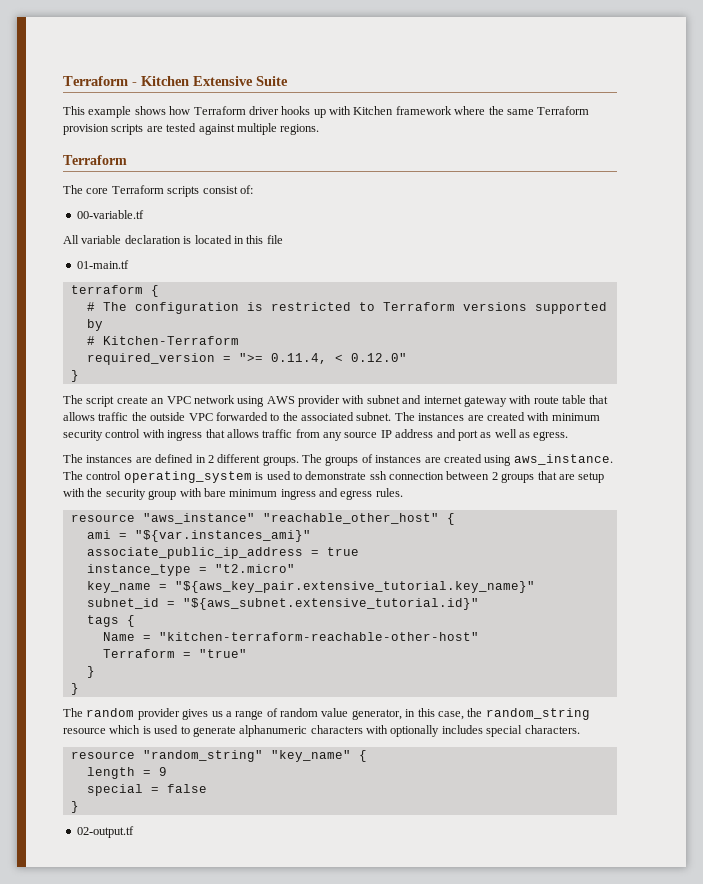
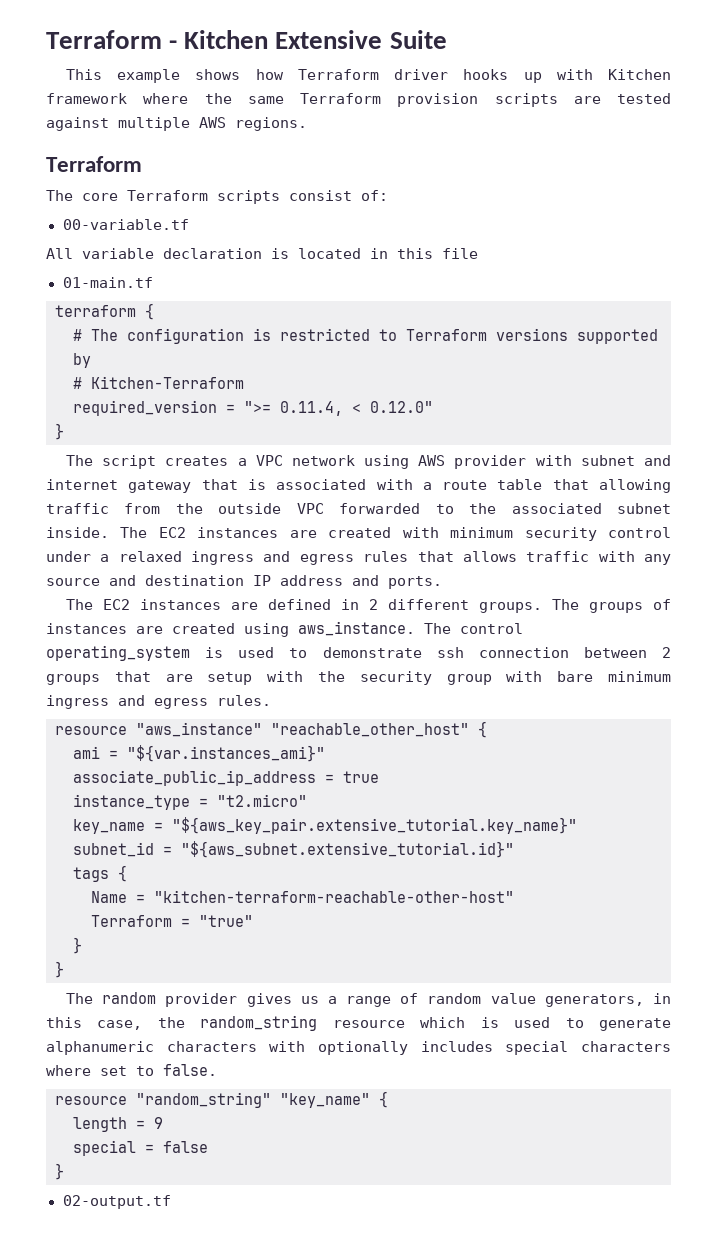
- This example shows how Terraform driver hooks up with Kitchen framework where the same Terraform provision scripts are tested against multiple regions.
+ This example shows how Terraform driver hooks up with Kitchen framework where the same Terraform provision scripts are tested against multiple AWS regions.
- The script create an VPC network using AWS provider with subnet and internet gateway with route table that allows traffic the outside VPC forwarded to the associated subnet. The instances are created with minimum security control with ingress that allows traffic from any source IP address and port as well as egress.
- The instances are defined in 2 different groups.
+ The script creates a VPC network using AWS provider with subnet and internet gateway that is associated with a route table that allowing traffic from the outside VPC forwarded to the associated subnet inside. The EC2 instances are created with minimum security control under a relaxed ingress and egress rules that allows traffic with any source and destination IP address and ports.
+ The EC2 instances are defined in 2 different groups.
- The random provider gives us a range of random value generator, in this case, the random_string resource which is used to generate alphanumeric characters with optionally includes special characters.
+ The random provider gives us a range of random value generators, in this case, the random_string resource which is used to generate alphanumeric characters with optionally includes special characters where set to false.

